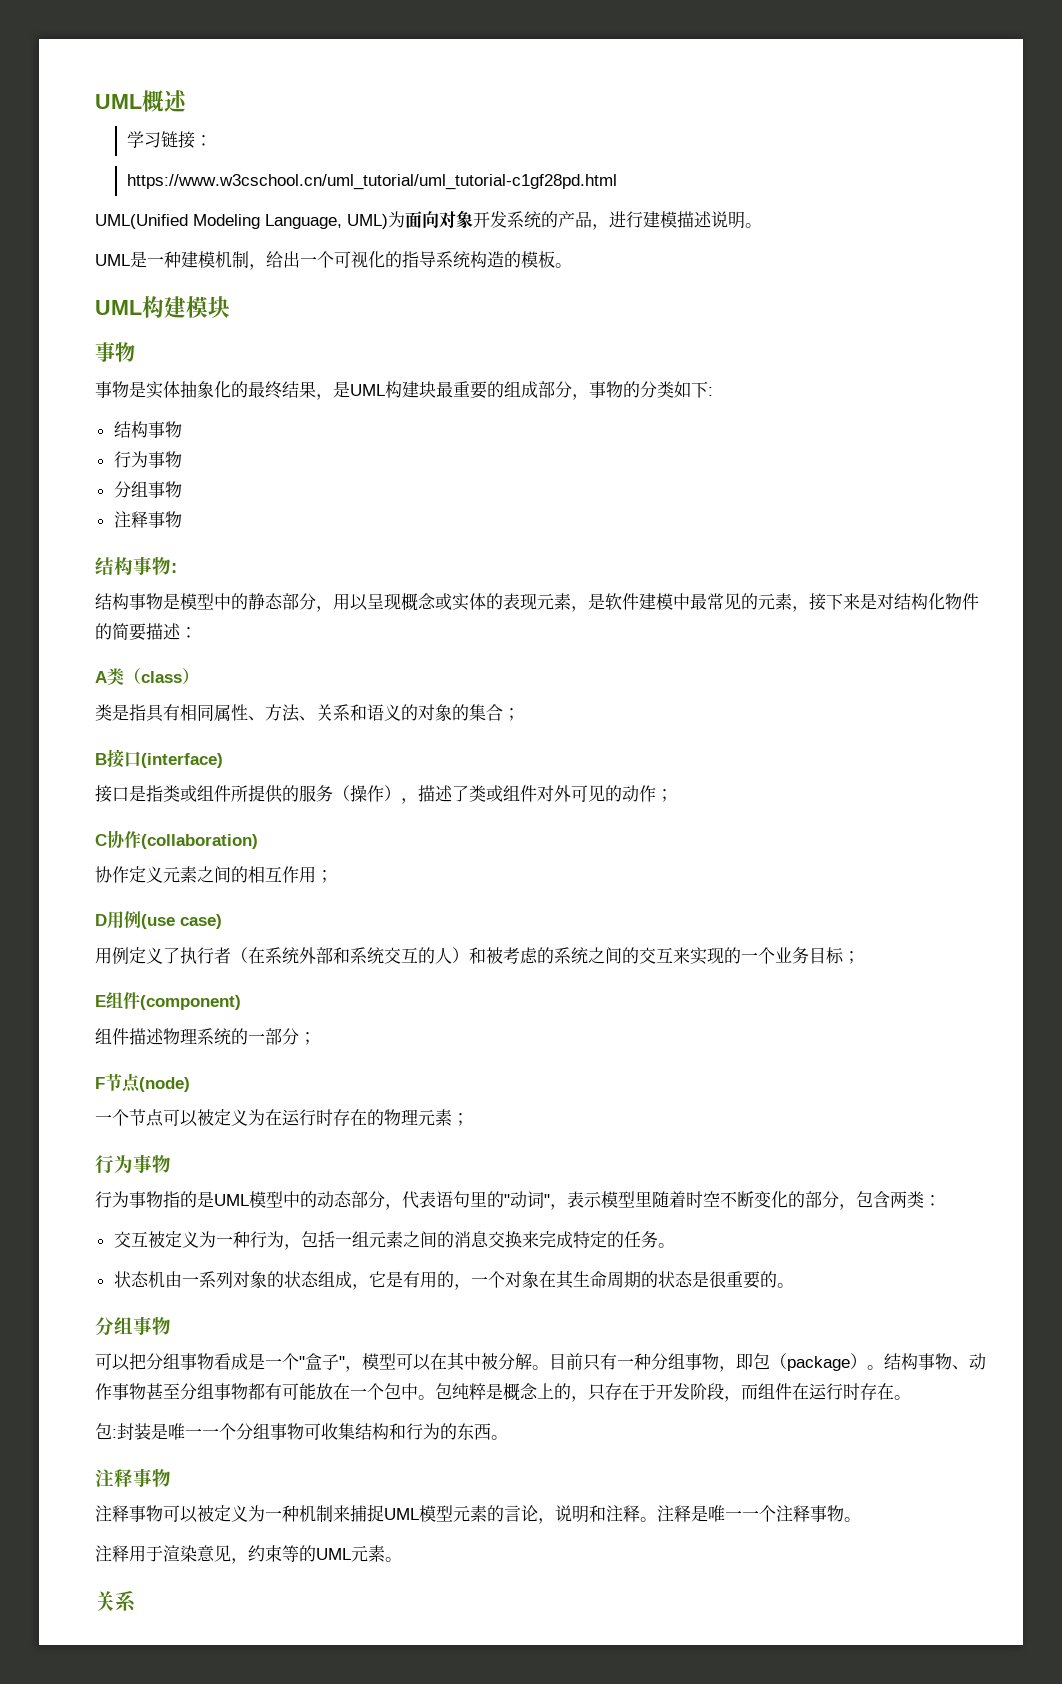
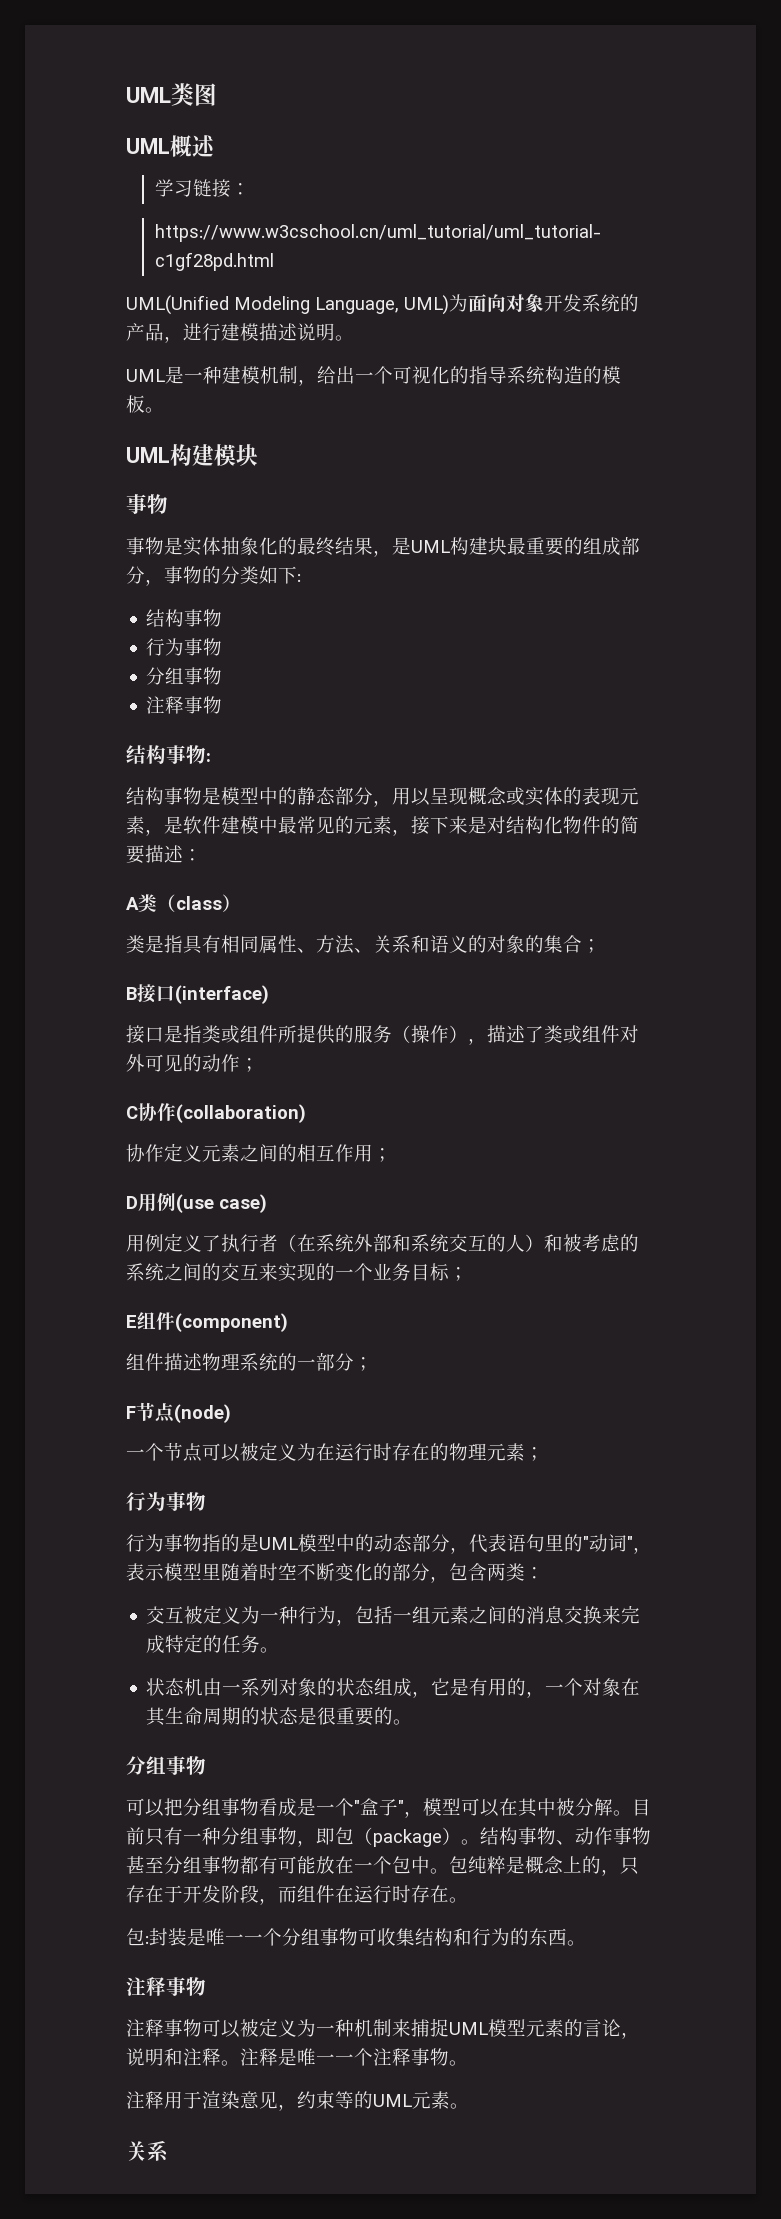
+ UML类图

